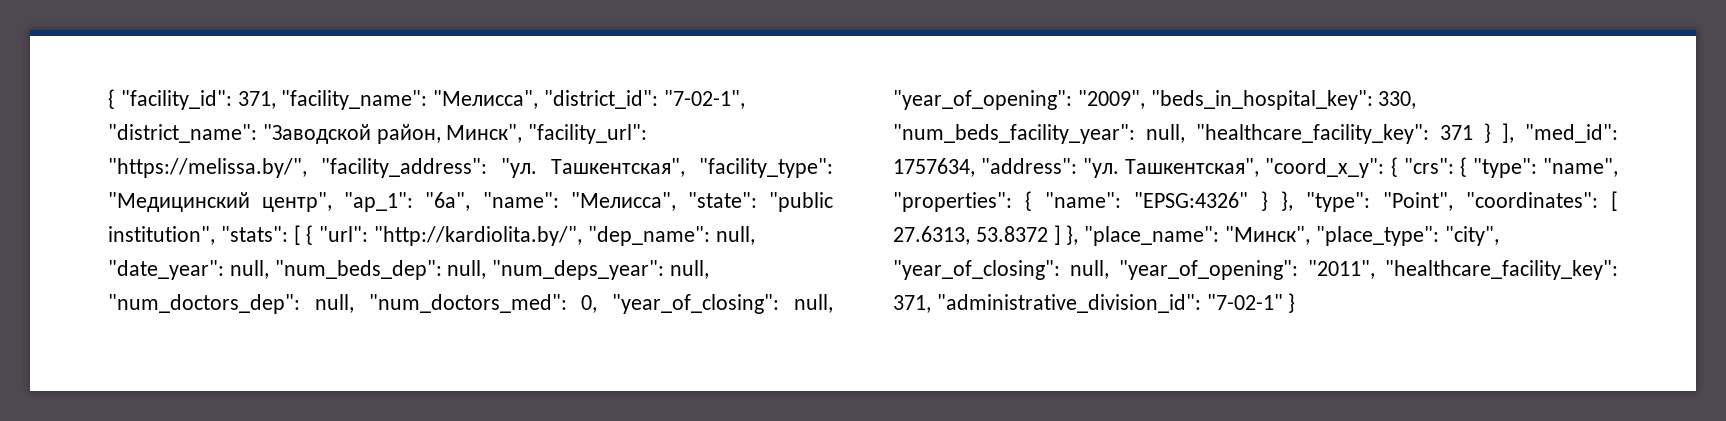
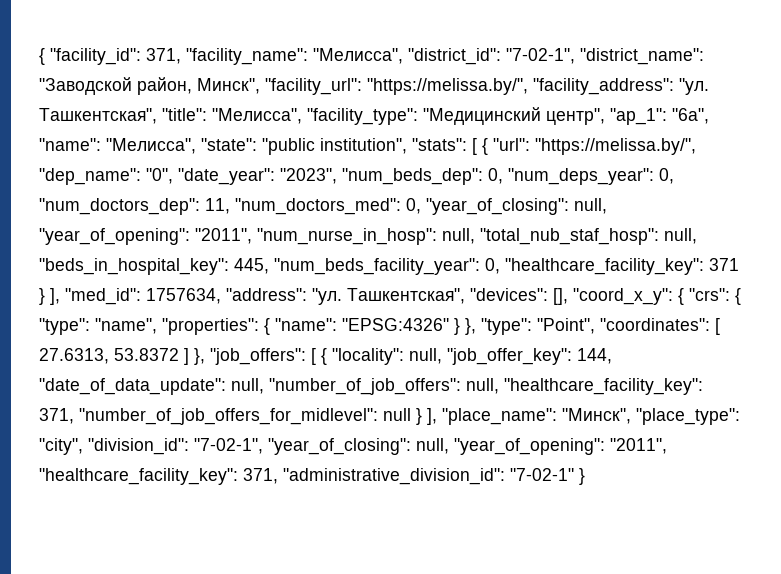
- "ул. Ташкентская", "facility_type":
+ "ул. Ташкентская", "title": "Мелисса", "facility_type":
- "http://kardiolita.by/", "dep_name": null, "date_year": null, "num_beds_dep": null, "num_deps_year": null, "num_doctors_dep": null, "num_doctors_med":
+ "https://melissa.by/", "dep_name": "0", "date_year": "2023", "num_beds_dep": 0, "num_deps_year": 0, "num_doctors_dep": 11, "num_doctors_med":
- "2009", "beds_in_hospital_key": 330, "num_beds_facility_year": null, "healthcare_facility_key":
+ "2011", "num_nurse_in_hosp": null, "total_nub_staf_hosp": null, "beds_in_hospital_key": 445, "num_beds_facility_year": 0, "healthcare_facility_key":
- "ул. Ташкентская", "coord_x_y":
+ "ул. Ташкентская", "devices": [], "coord_x_y":
- [ 27.6313, 53.8372 ] }, "place_name":
+ [ 27.6313, 53.8372 ] }, "job_offers": [ { "locality": null, "job_offer_key": 144, "date_of_data_update": null, "number_of_job_offers": null, "healthcare_facility_key": 371, "number_of_job_offers_for_midlevel": null } ], "place_name":
- "city", "year_of_closing":
+ "city", "division_id": "7-02-1", "year_of_closing":

